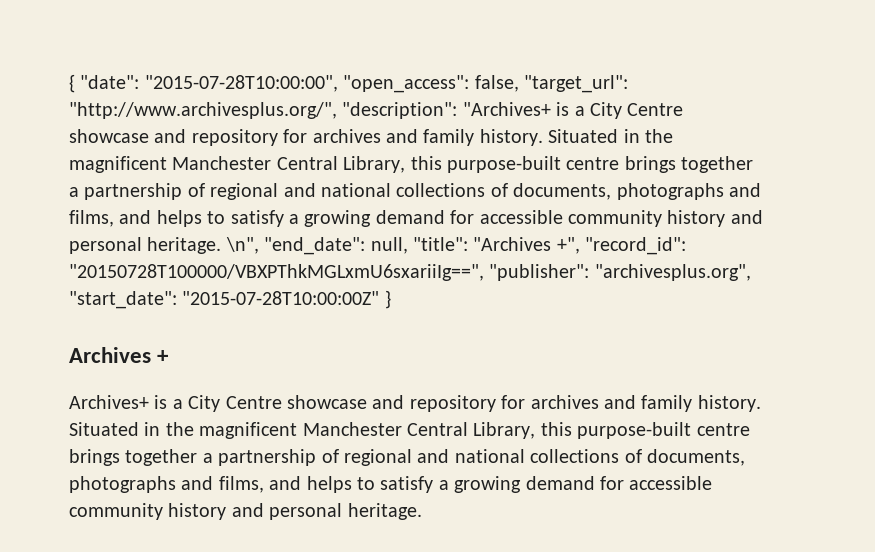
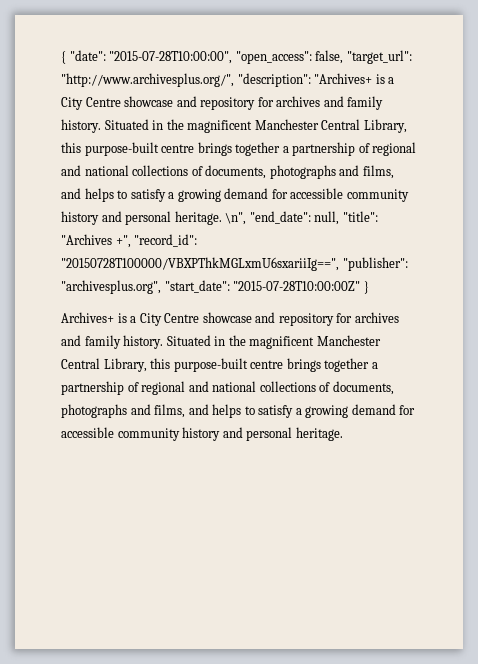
- Archives +

